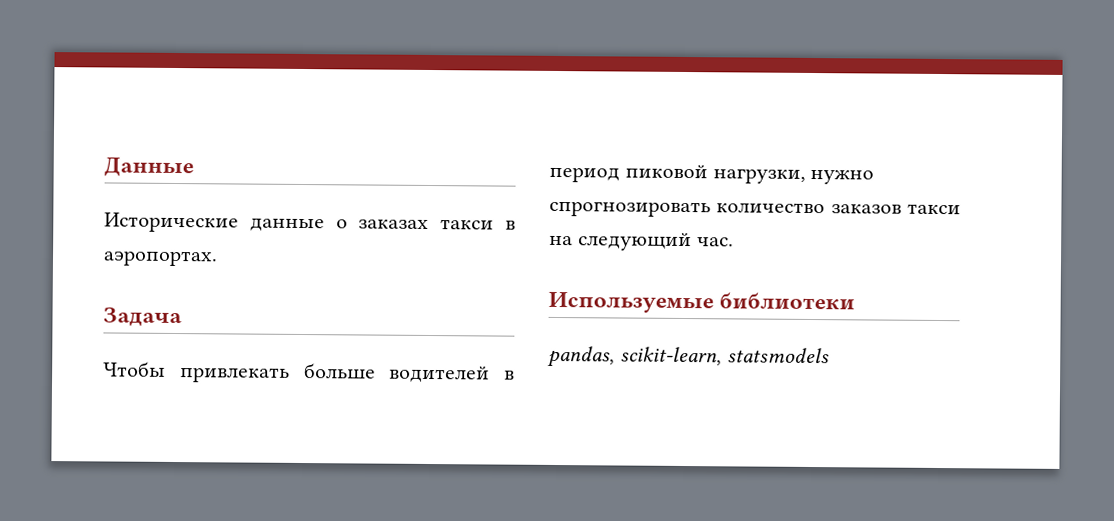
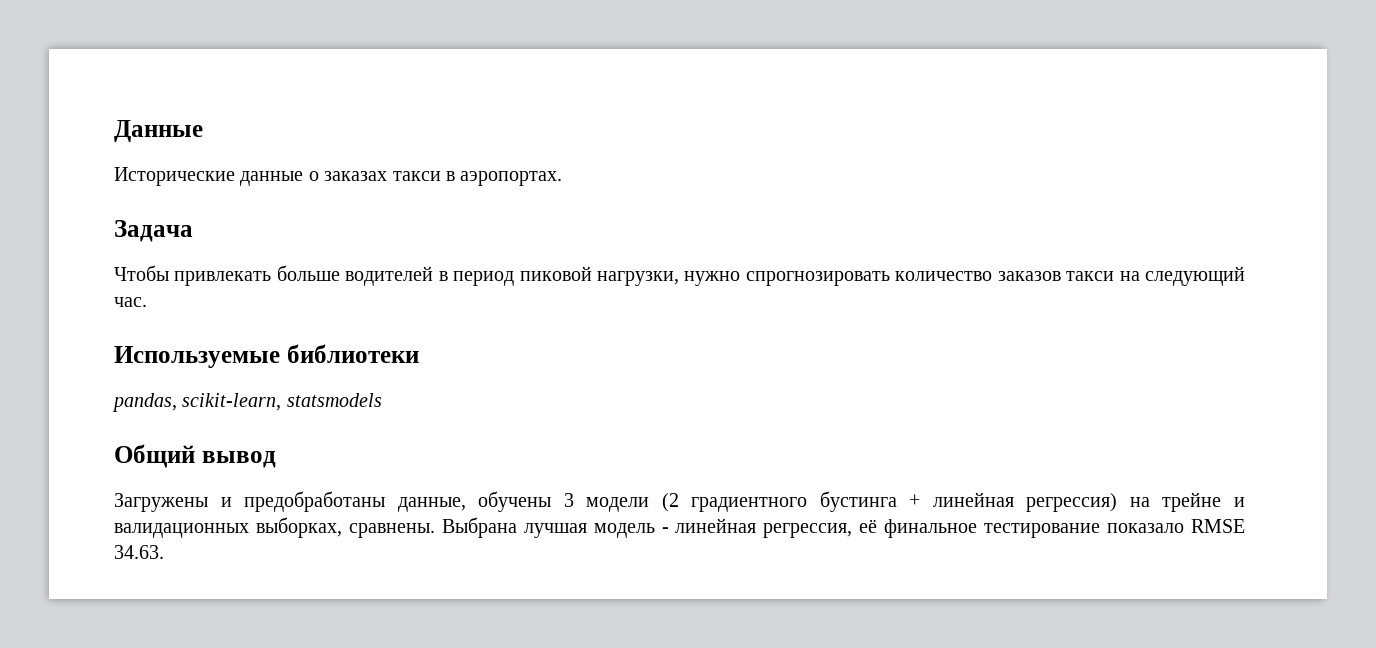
+ Общий вывод
+ Загружены и предобработаны данные, обучены 3 модели (2 градиентного бустинга + линейная регрессия) на трейне и валидационных выборках, сравнены. Выбрана лучшая модель - линейная регрессия, её финальное тестирование показало RMSE 34.63.

